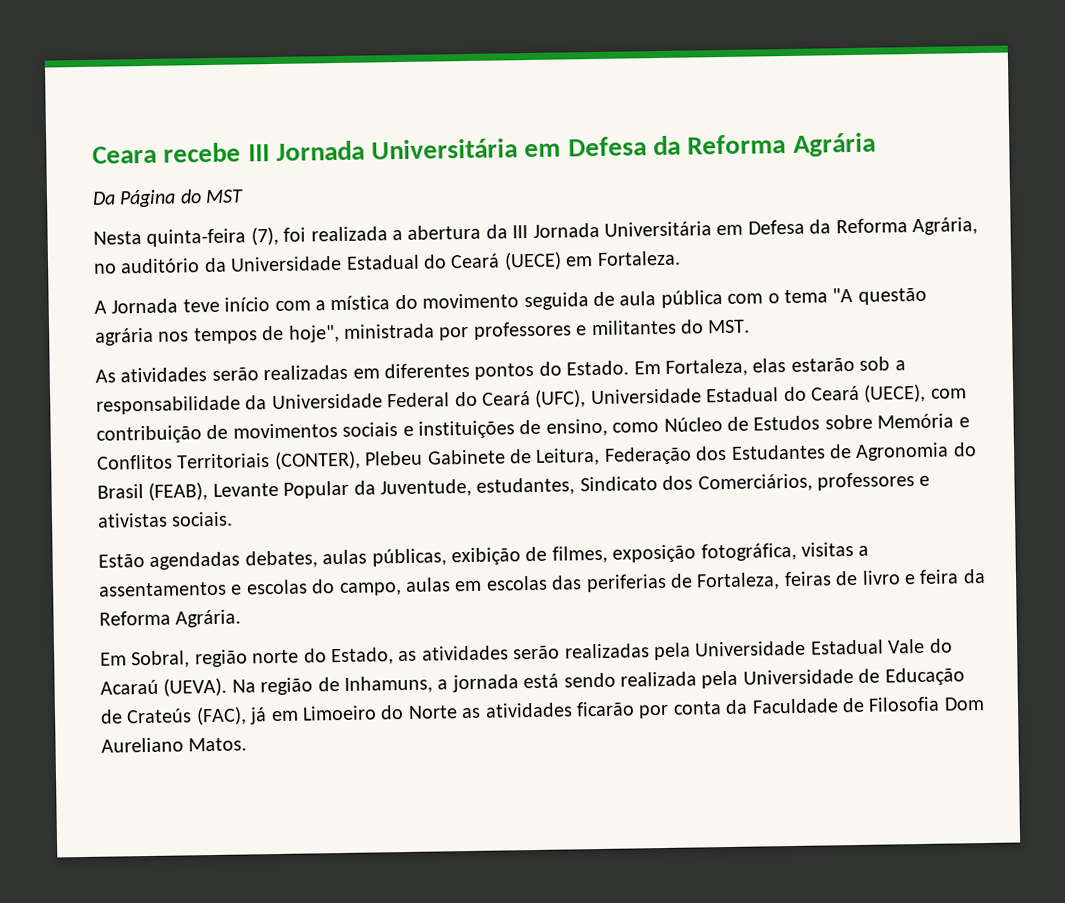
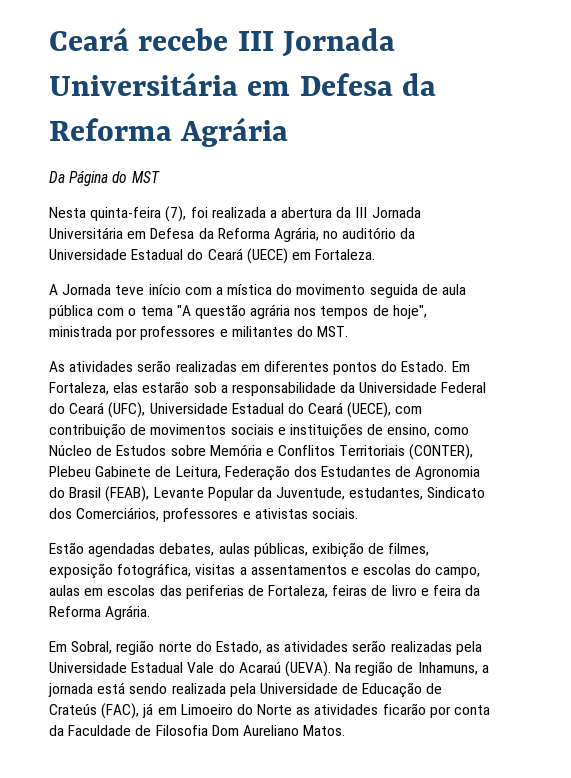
- Ceara recebe III Jornada Universitária em Defesa da Reforma Agrária
+ Ceará recebe III Jornada Universitária em Defesa da Reforma Agrária

